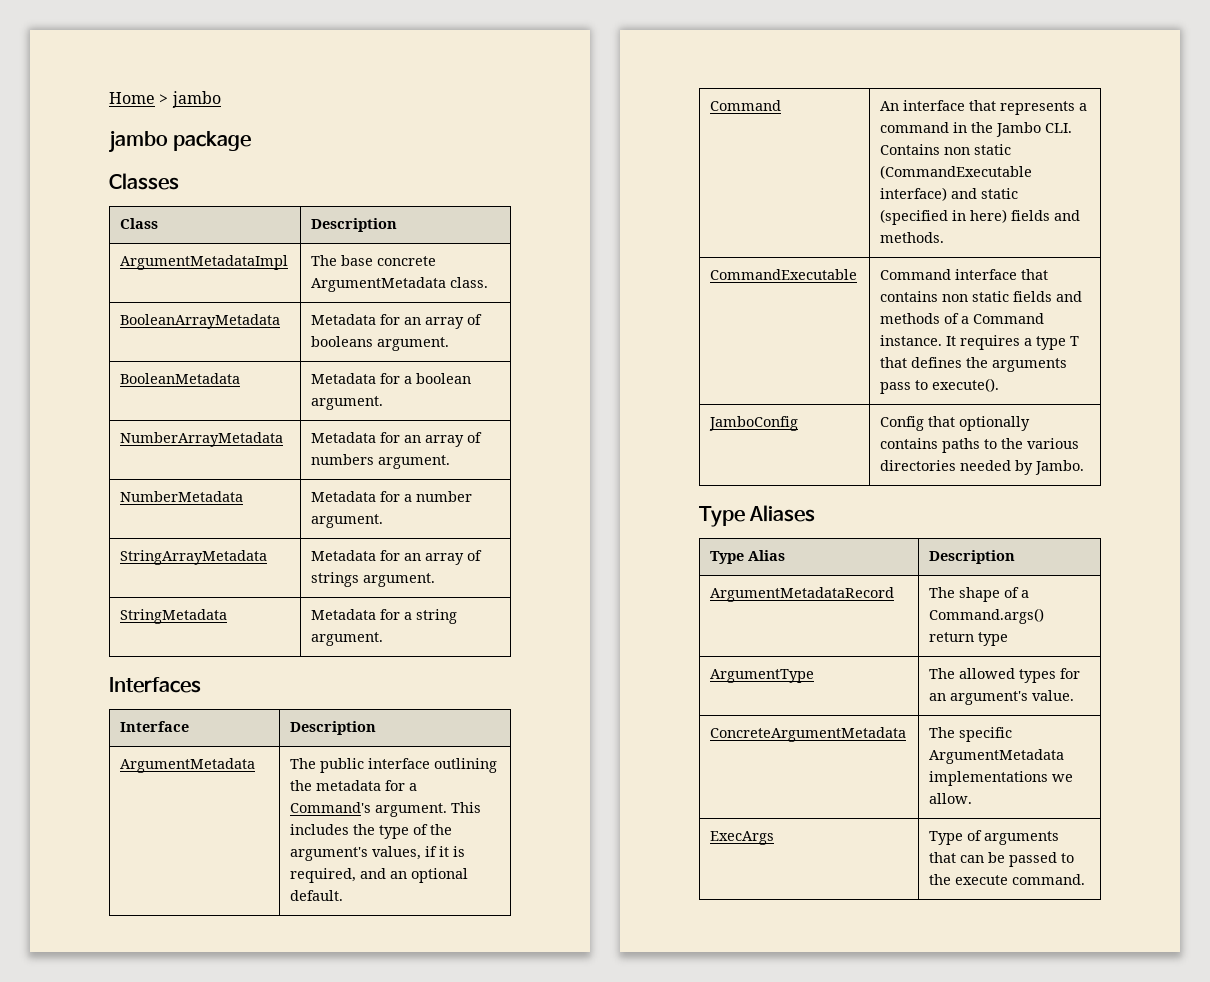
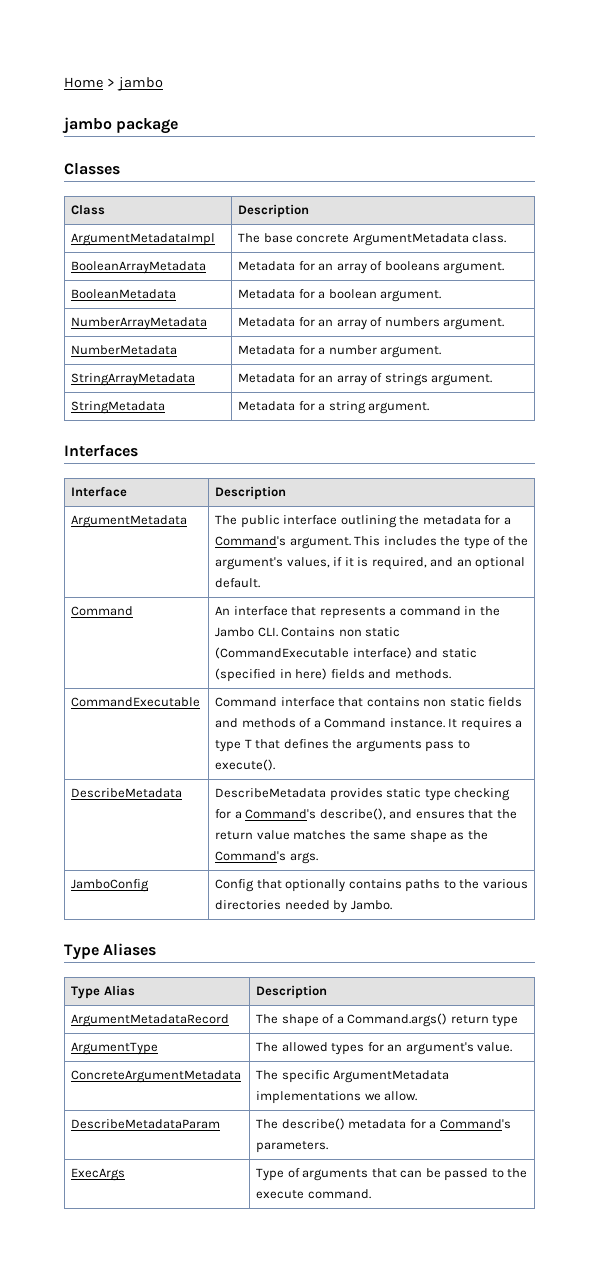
+ DescribeMetadata | DescribeMetadata provides static type checking for a Command's describe(), and ensures that the return value matches the same shape as the Command's args.
+ DescribeMetadataParam | The describe() metadata for a Command's parameters.

